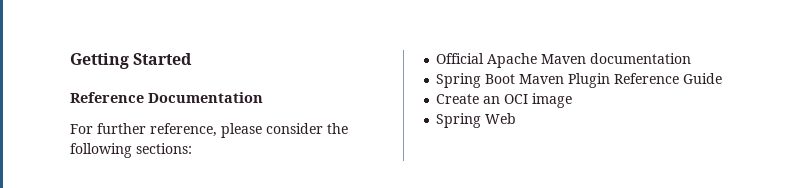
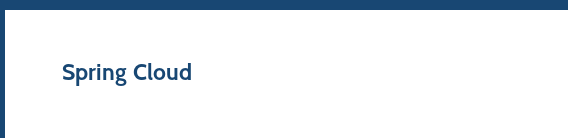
- Getting Started
- Reference Documentation
- For further reference, please consider the following sections:
- Official Apache Maven documentation
- Spring Boot Maven Plugin Reference Guide
- Create an OCI image
- Spring Web
+ Spring Cloud

